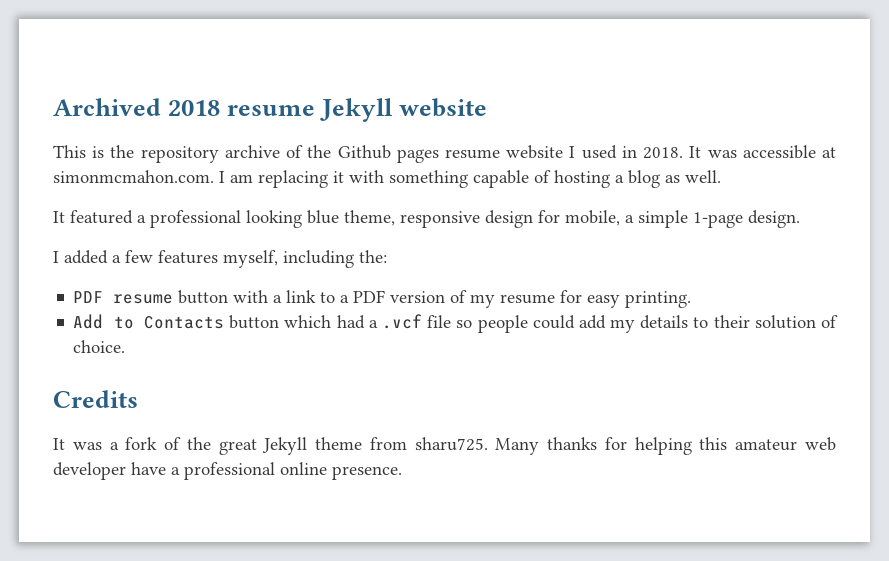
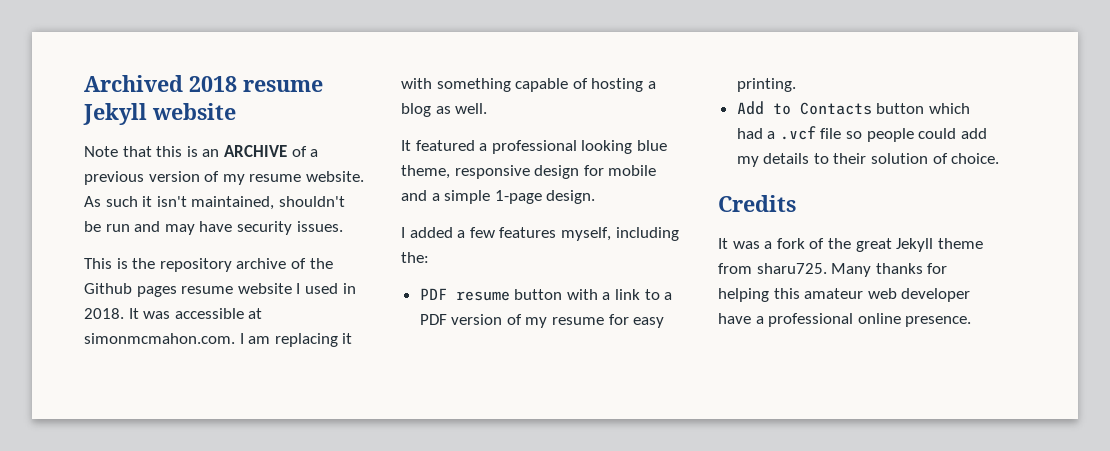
+ Note that this is an ARCHIVE of a previous version of my resume website. As such it isn't maintained, shouldn't be run and may have security issues.
- It featured a professional looking blue theme, responsive design for mobile, a simple 1-page design.
+ It featured a professional looking blue theme, responsive design for mobile and a simple 1-page design.

